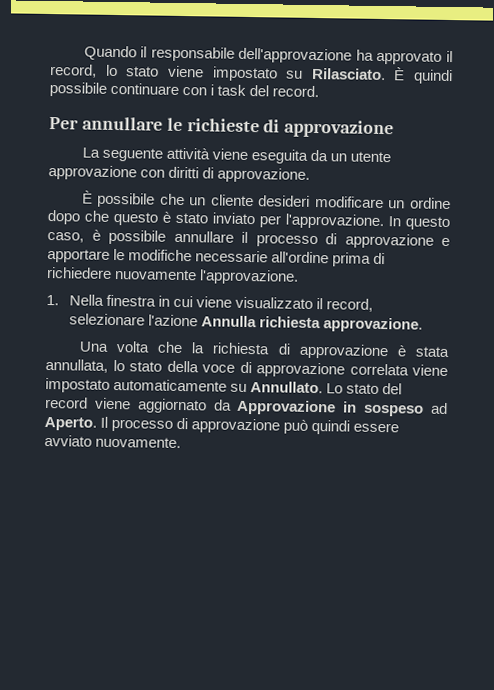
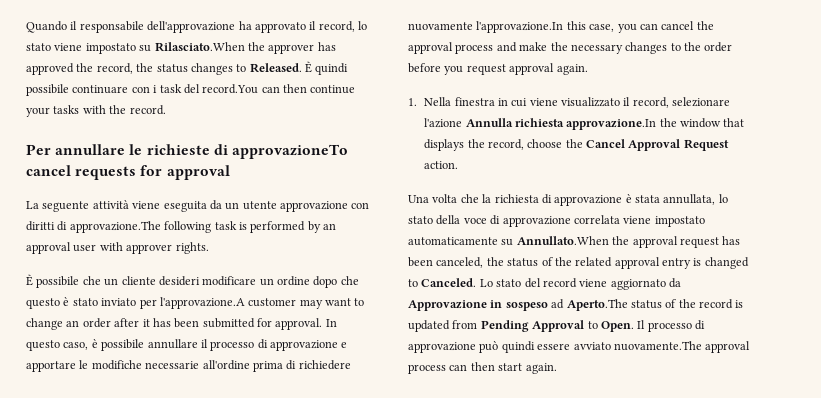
- Quando il responsabile dell'approvazione ha approvato il record, lo stato viene impostato su Rilasciato.
+ Quando il responsabile dell'approvazione ha approvato il record, lo stato viene impostato su Rilasciato.When the approver has approved the record, the status changes to Released.
- È quindi possibile continuare con i task del record.
+ È quindi possibile continuare con i task del record.You can then continue your tasks with the record.
- Per annullare le richieste di approvazione
+ Per annullare le richieste di approvazioneTo cancel requests for approval
- La seguente attività viene eseguita da un utente approvazione con diritti di approvazione.
+ La seguente attività viene eseguita da un utente approvazione con diritti di approvazione.The following task is performed by an approval user with approver rights.
- È possibile che un cliente desideri modificare un ordine dopo che questo è stato inviato per l'approvazione.
+ È possibile che un cliente desideri modificare un ordine dopo che questo è stato inviato per l'approvazione.A customer may want to change an order after it has been submitted for approval.
- In questo caso, è possibile annullare il processo di approvazione e apportare le modifiche necessarie all'ordine prima di richiedere nuovamente l'approvazione.
+ In questo caso, è possibile annullare il processo di approvazione e apportare le modifiche necessarie all'ordine prima di richiedere nuovamente l'approvazione.In this case, you can cancel the approval process and make the necessary changes to the order before you request approval again.
- 1. Nella finestra in cui viene visualizzato il record, selezionare l'azione Annulla richiesta approvazione.
+ 1. Nella finestra in cui viene visualizzato il record, selezionare l'azione Annulla richiesta approvazione.In the window that displays the record, choose the Cancel Approval Request action.
- Una volta che la richiesta di approvazione è stata annullata, lo stato della voce di approvazione correlata viene impostato automaticamente su Annullato.
+ Una volta che la richiesta di approvazione è stata annullata, lo stato della voce di approvazione correlata viene impostato automaticamente su Annullato.When the approval request has been canceled, the status of the related approval entry is changed to Canceled.
- Lo stato del record viene aggiornato da Approvazione in sospeso ad Aperto.
+ Lo stato del record viene aggiornato da Approvazione in sospeso ad Aperto.The status of the record is updated from Pending Approval to Open.
- Il processo di approvazione può quindi essere avviato nuovamente.
+ Il processo di approvazione può quindi essere avviato nuovamente.The approval process can then start again.

